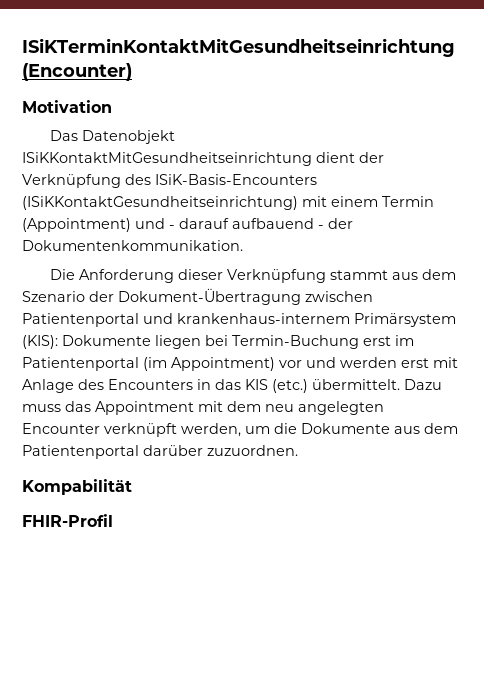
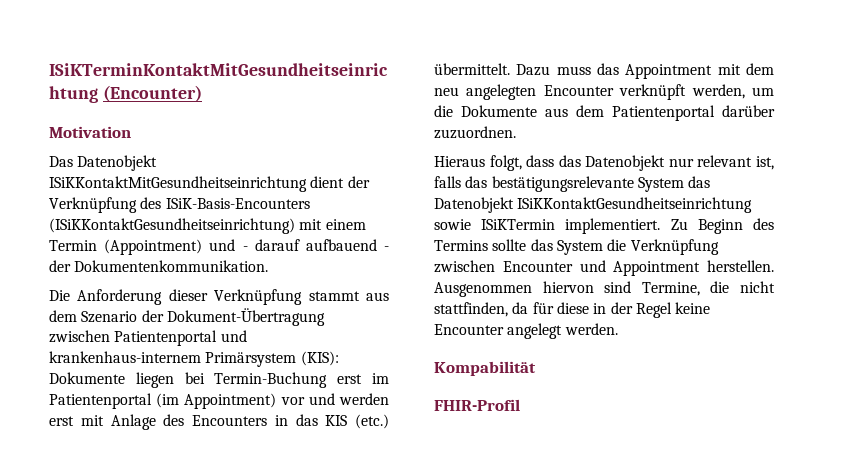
+ Hieraus folgt, dass das Datenobjekt nur relevant ist, falls das bestätigungsrelevante System das Datenobjekt ISiKKontaktGesundheitseinrichtung sowie ISiKTermin implementiert. Zu Beginn des Termins sollte das System die Verknüpfung zwischen Encounter und Appointment herstellen. Ausgenommen hiervon sind Termine, die nicht stattfinden, da für diese in der Regel keine Encounter angelegt werden.

